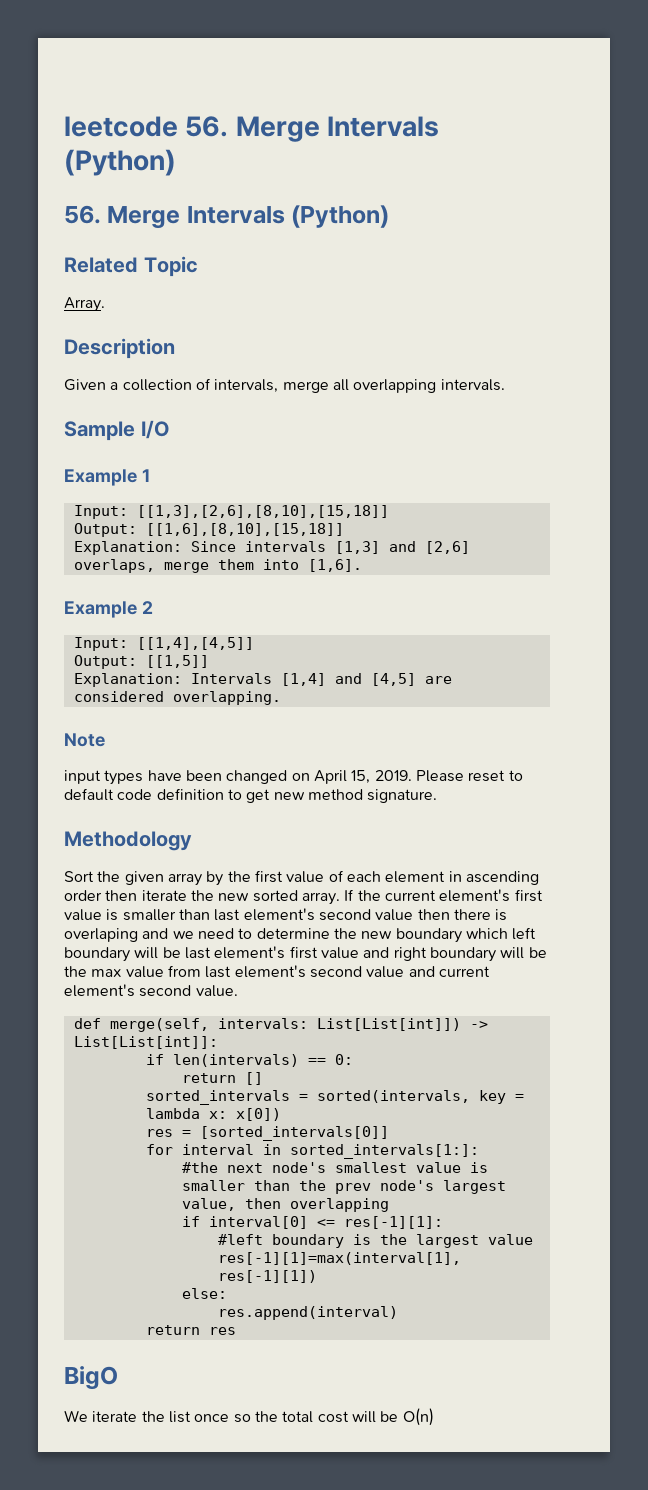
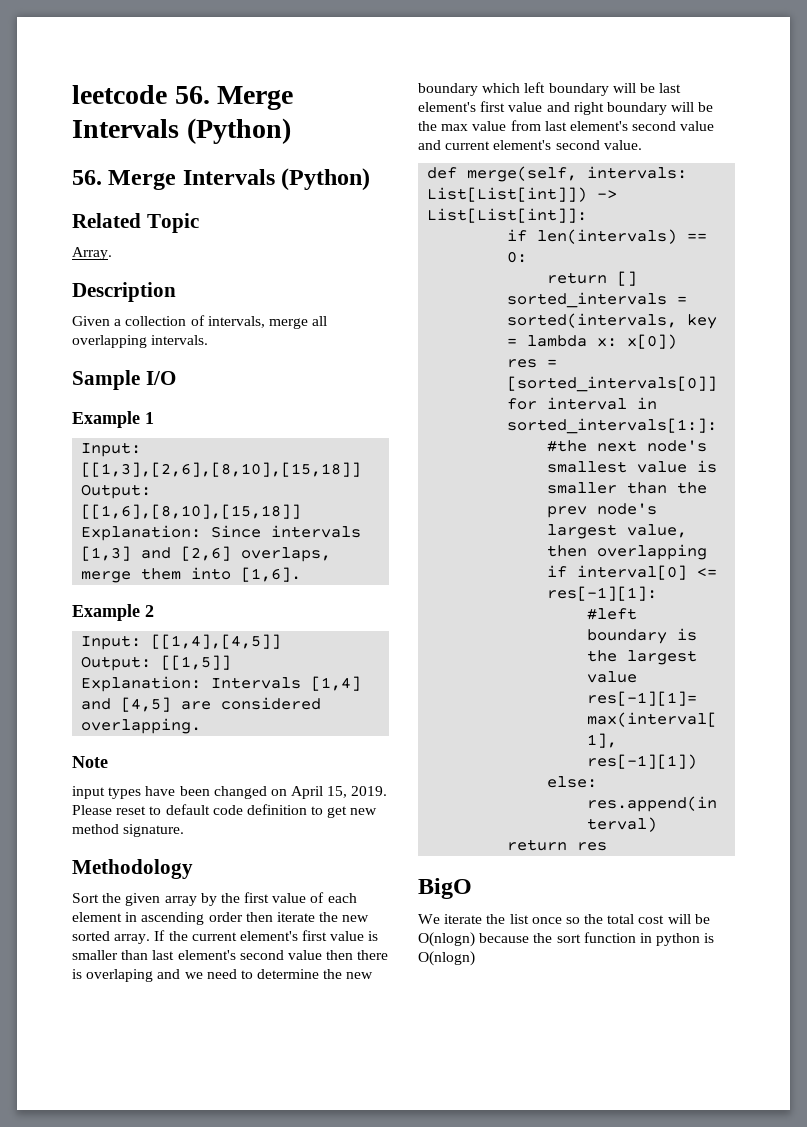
- We iterate the list once so the total cost will be O(n)
+ We iterate the list once so the total cost will be O(nlogn) because the sort function in python is O(nlogn)

